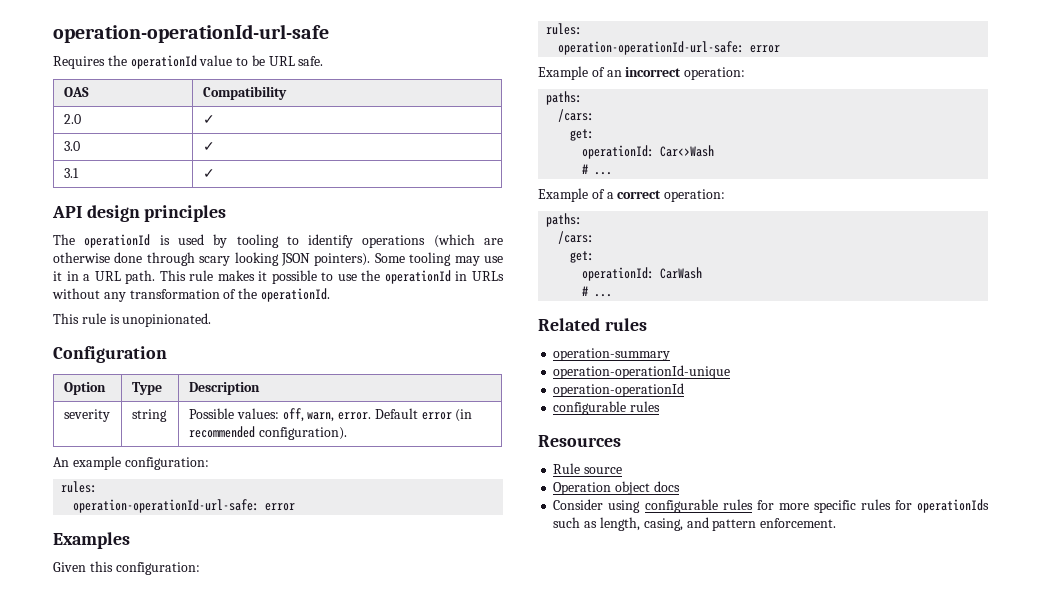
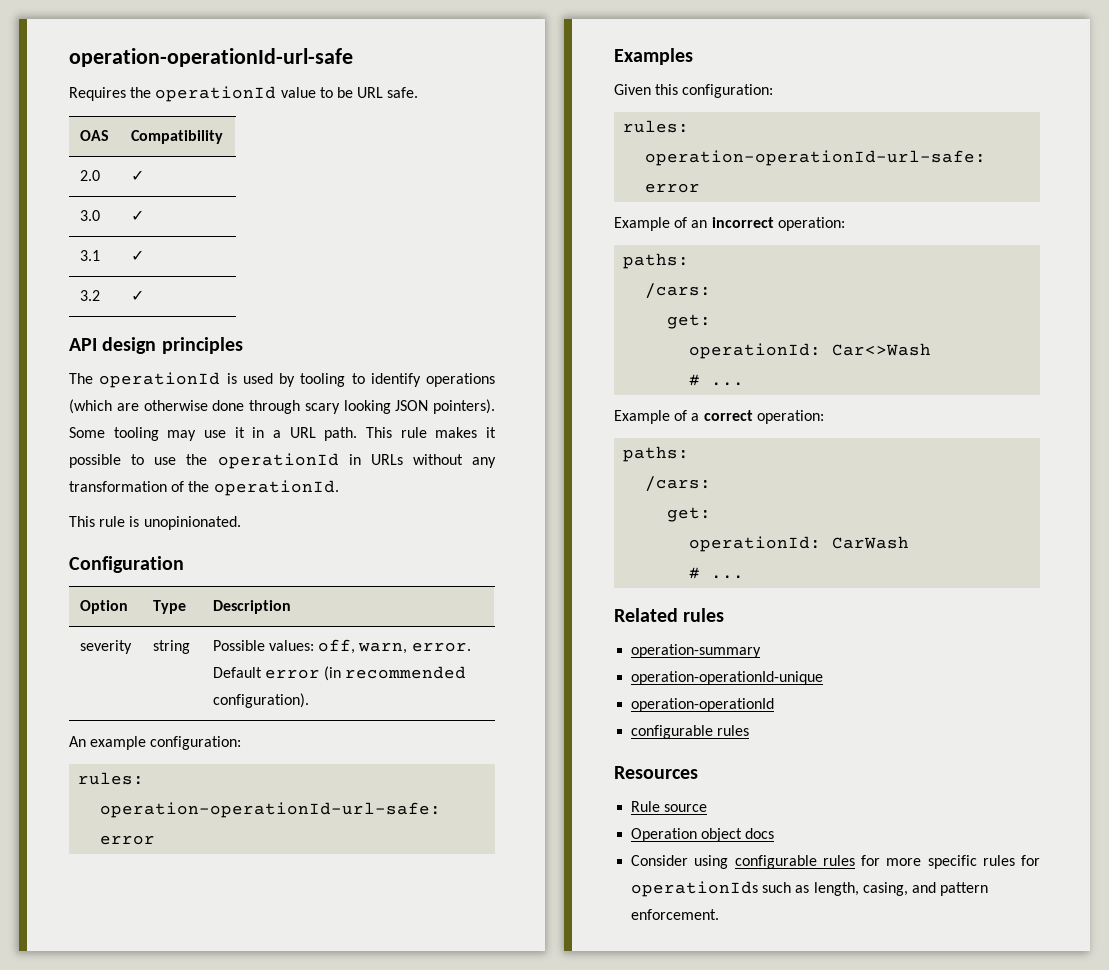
+ 3.2 | ✓

